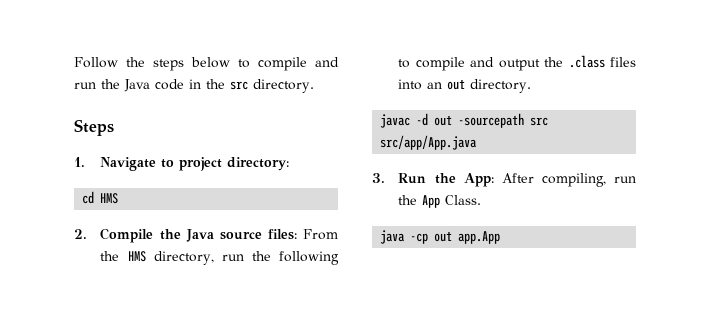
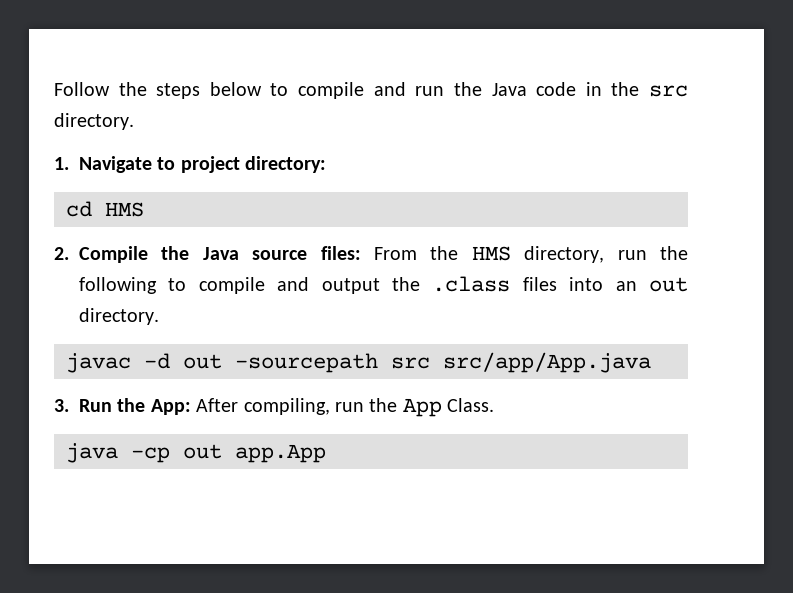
- Steps

